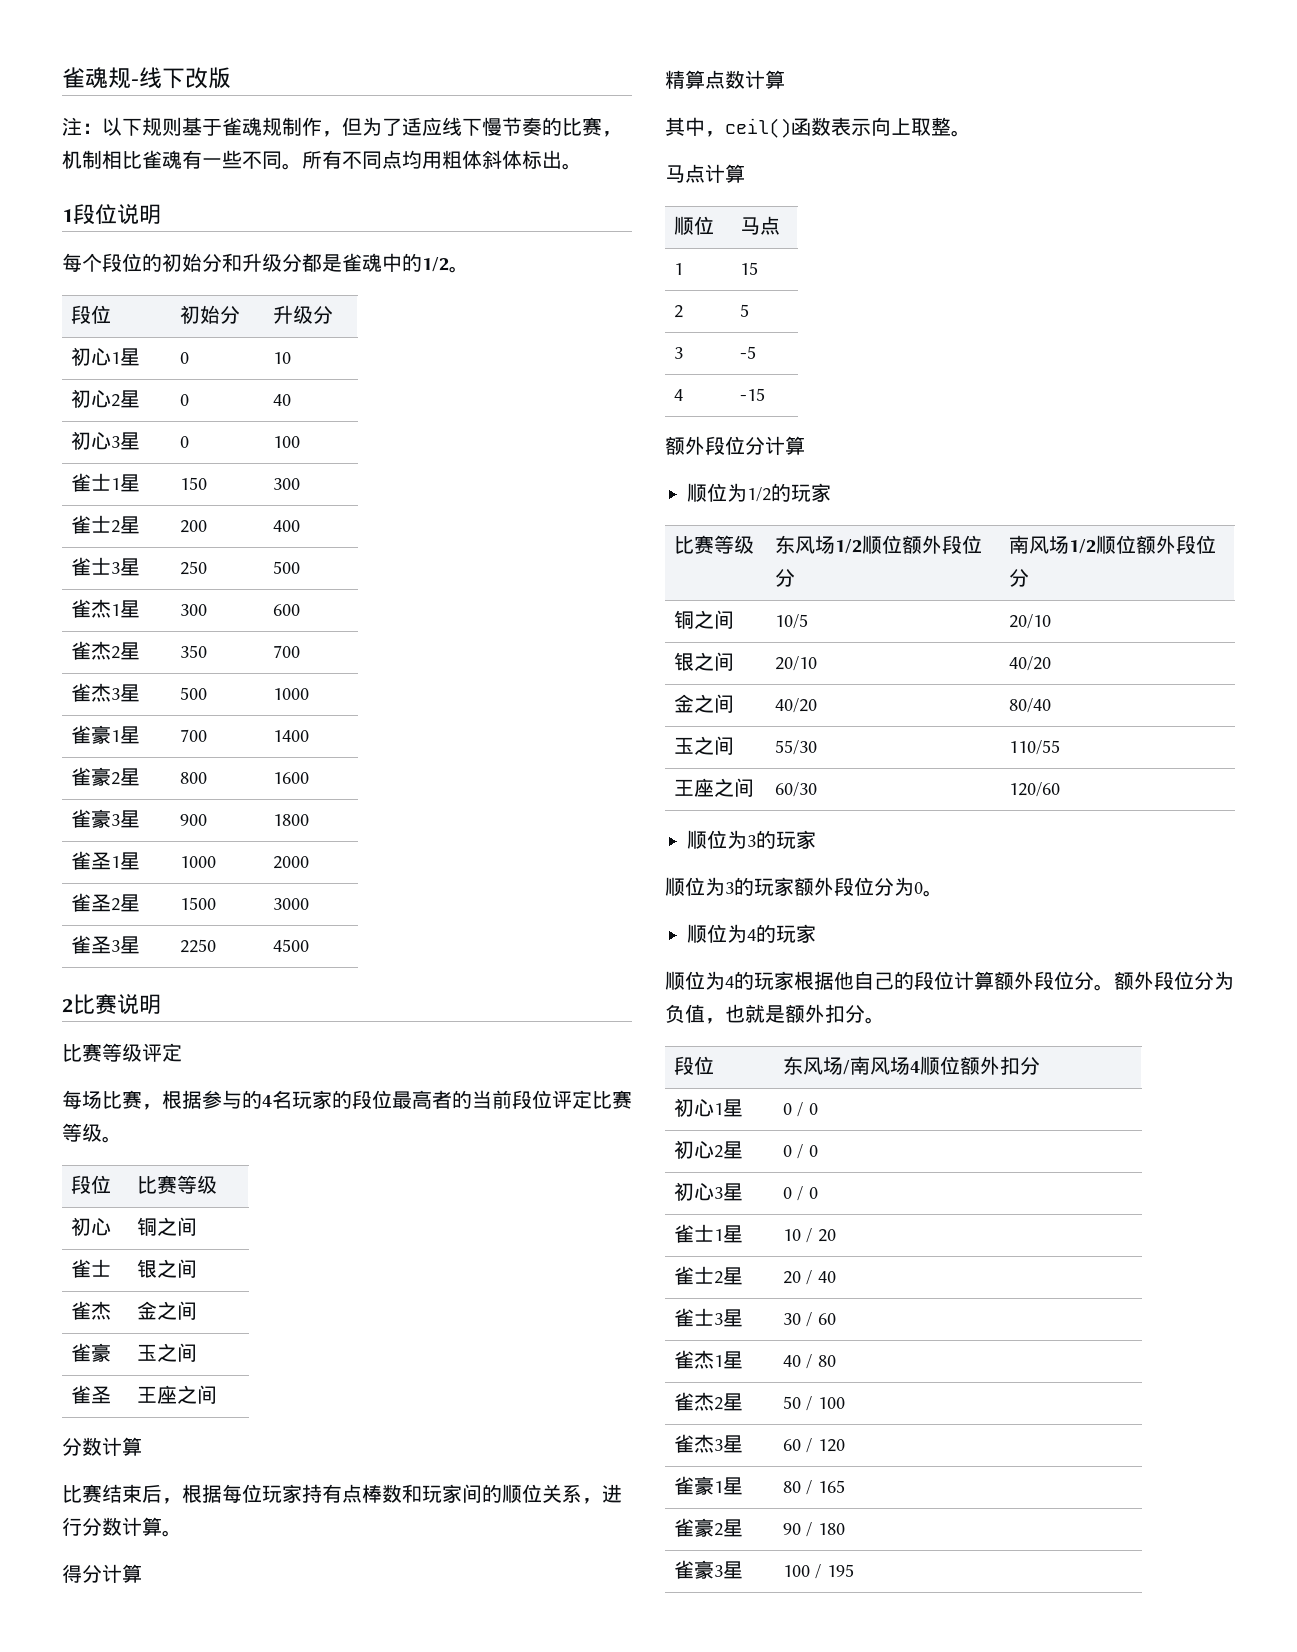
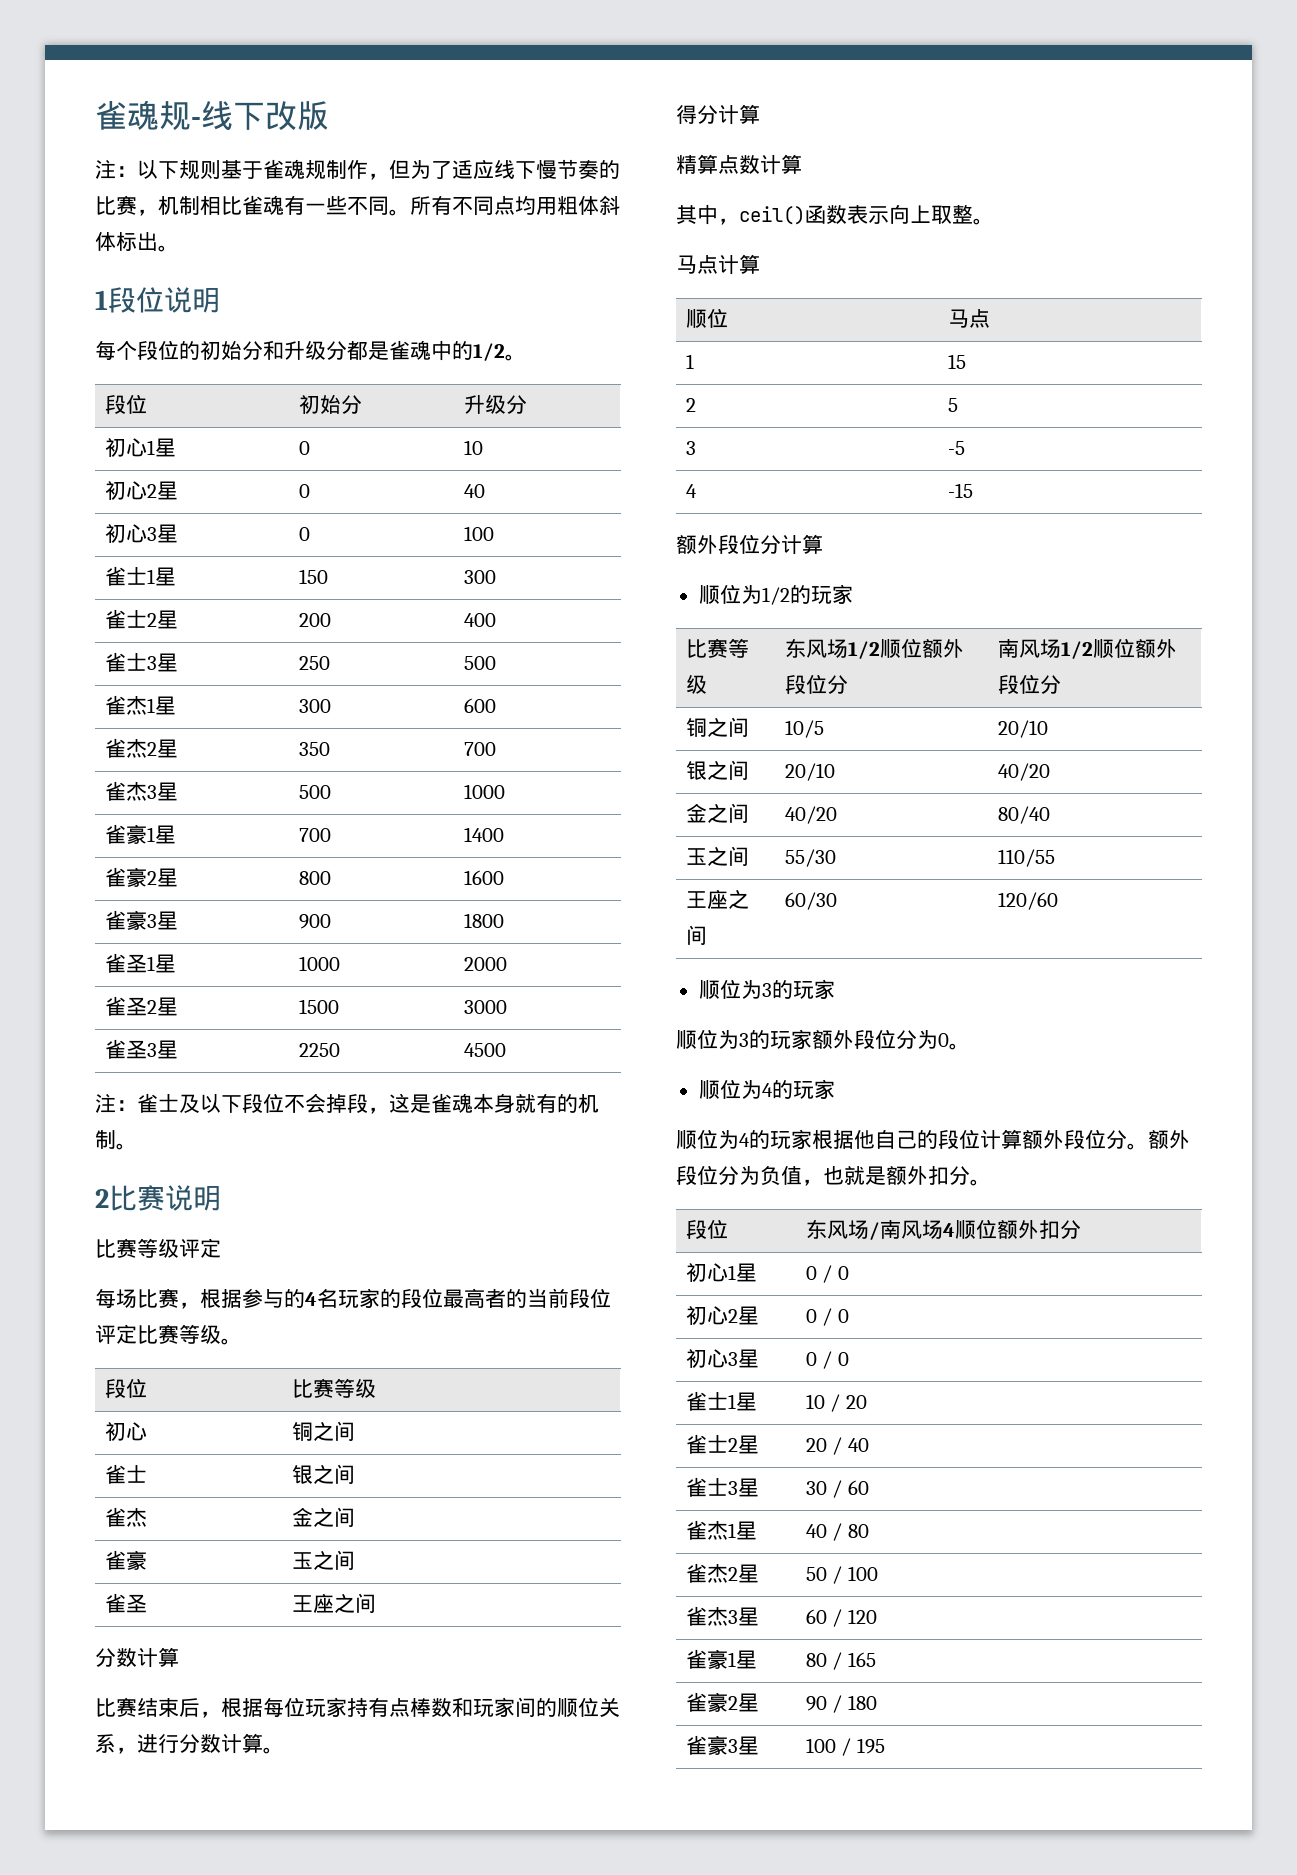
+ 注：雀士及以下段位不会掉段，这是雀魂本身就有的机制。

